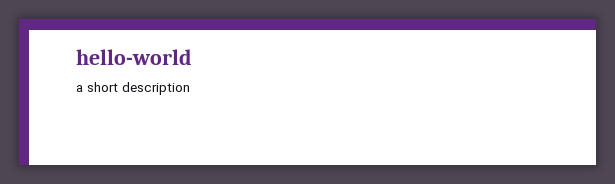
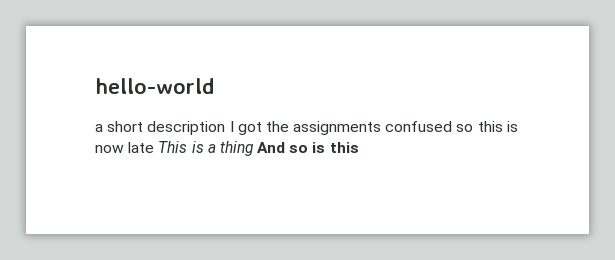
- a short description
+ a short description I got the assignments confused so this is now late This is a thing And so is this

